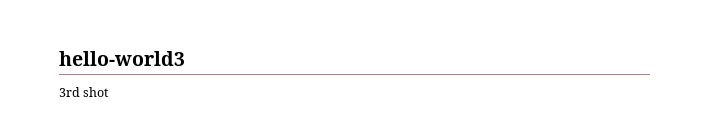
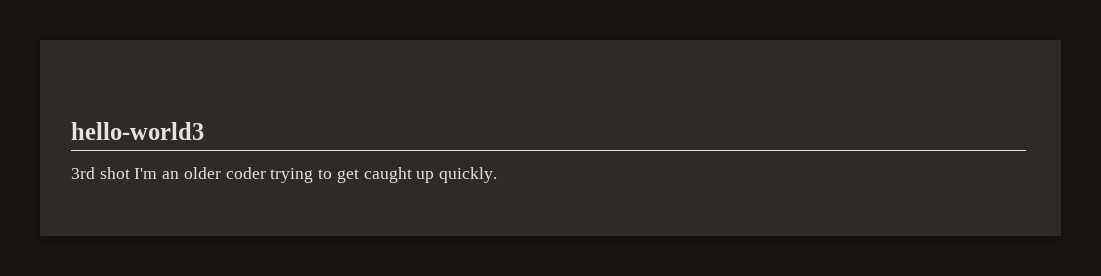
- 3rd shot
+ 3rd shot I'm an older coder trying to get caught up quickly.

